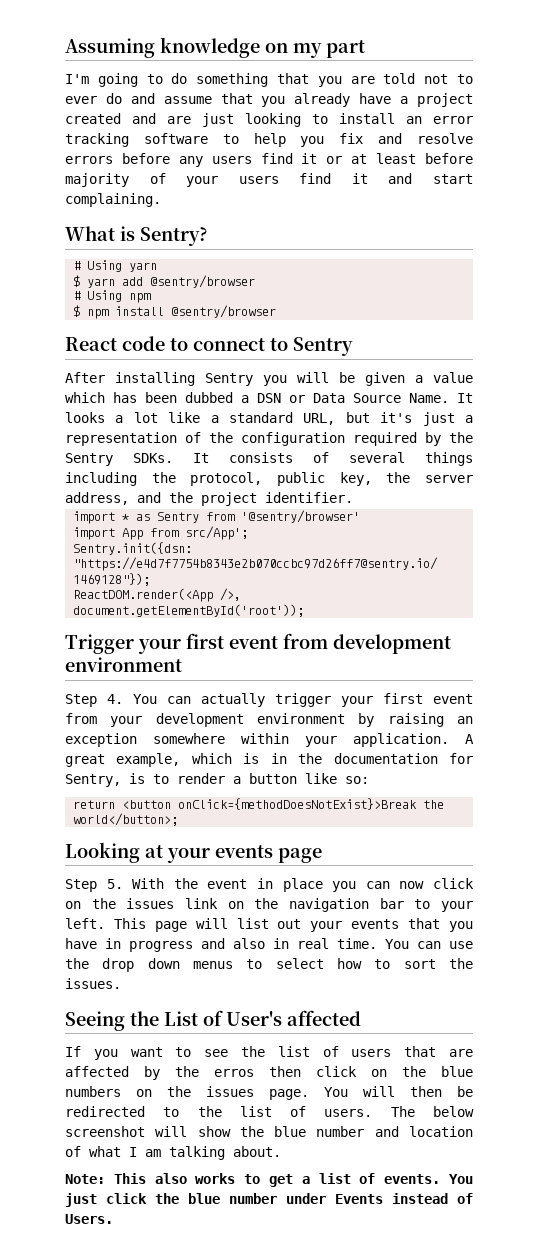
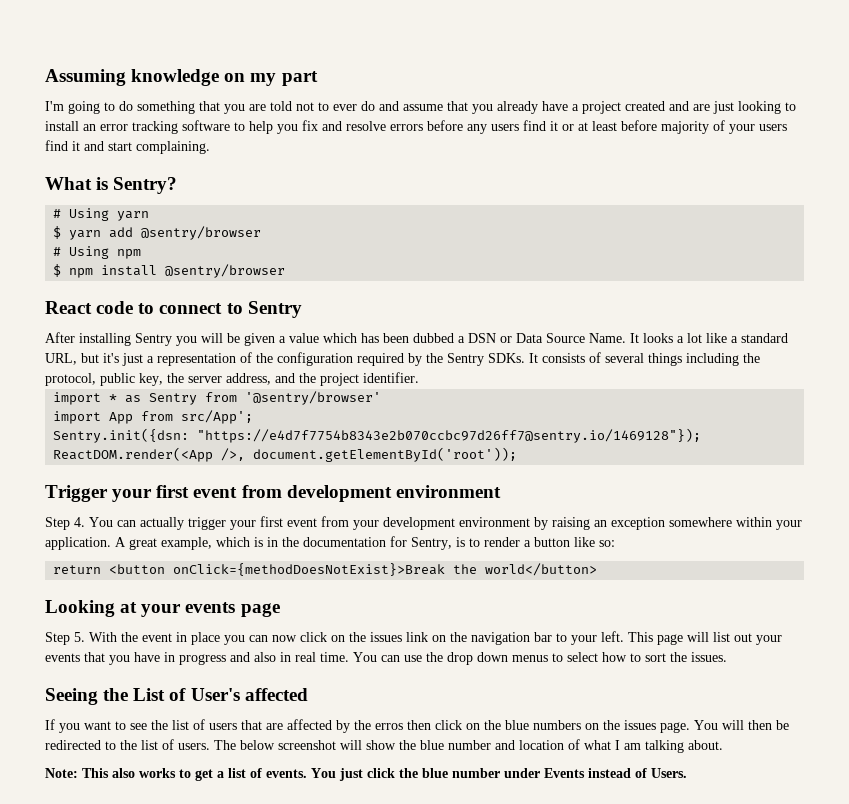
- return <button onClick={methodDoesNotExist}>Break the world</button>;
+ return <button onClick={methodDoesNotExist}>Break the world</button>

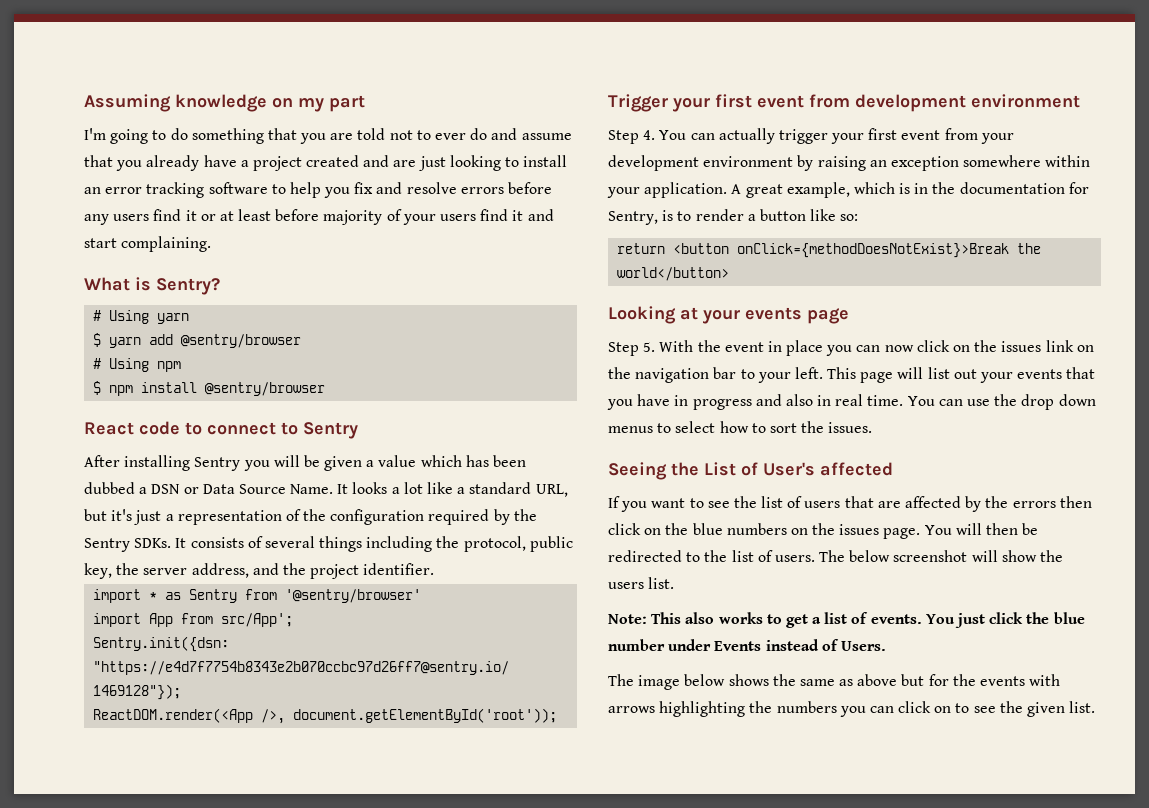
- If you want to see the list of users that are affected by the erros then click on the blue numbers on the issues page.
+ If you want to see the list of users that are affected by the errors then click on the blue numbers on the issues page.
- The below screenshot will show the blue number and location of what I am talking about.
+ The below screenshot will show the users list.
+ The image below shows the same as above but for the events with arrows highlighting the numbers you can click on to see the given list.

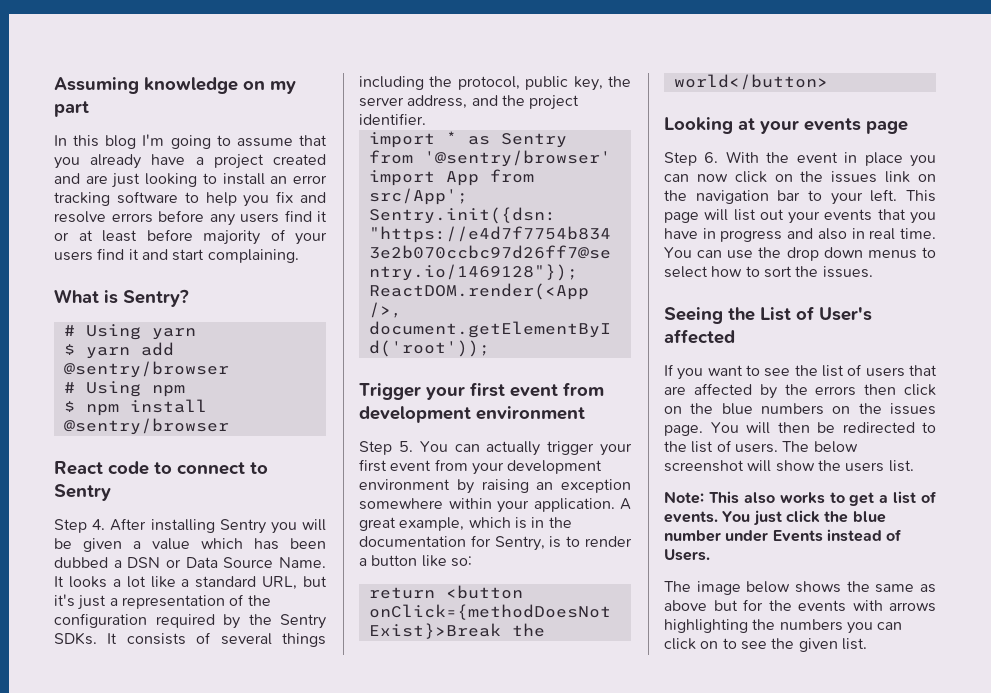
- I'm going to do something that you are told not to ever do and assume that you already have a project created and are just looking to install an error tracking software to help you fix and resolve errors before any users find it or at least before majority of your users find it and start complaining.
+ In this blog I'm going to assume that you already have a project created and are just looking to install an error tracking software to help you fix and resolve errors before any users find it or at least before majority of your users find it and start complaining.
- After installing Sentry you will be given a value which has been dubbed a DSN or Data Source Name.
+ Step 4. After installing Sentry you will be given a value which has been dubbed a DSN or Data Source Name.
- Step 4. You can actually trigger your first event from your development environment by raising an exception somewhere within your application.
+ Step 5. You can actually trigger your first event from your development environment by raising an exception somewhere within your application.
- Step 5. With the event in place you can now click on the issues link on the navigation bar to your left.
+ Step 6. With the event in place you can now click on the issues link on the navigation bar to your left.

